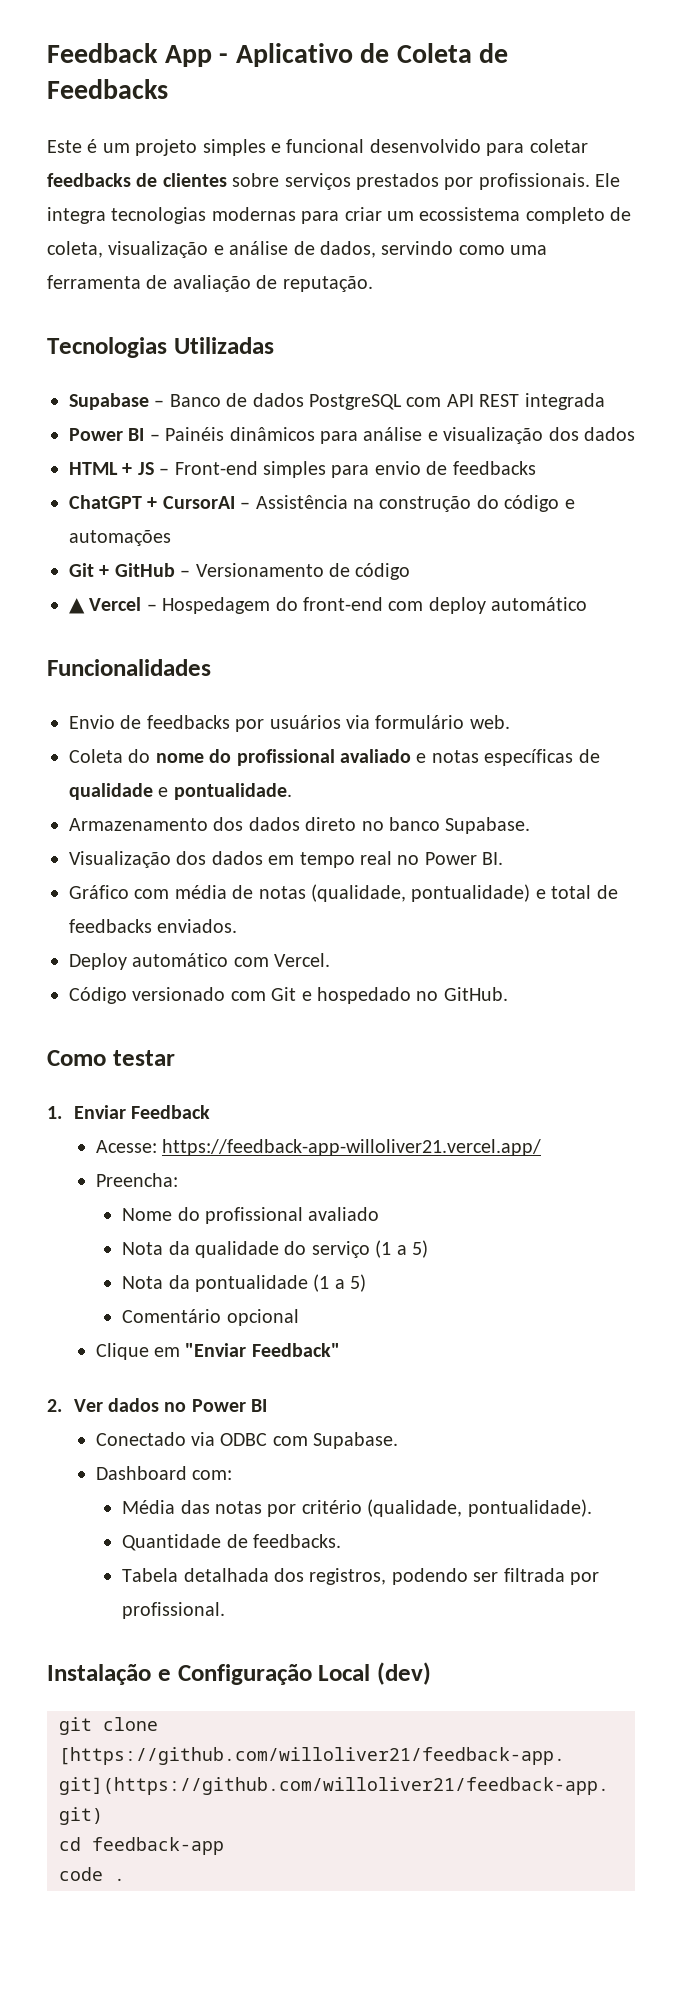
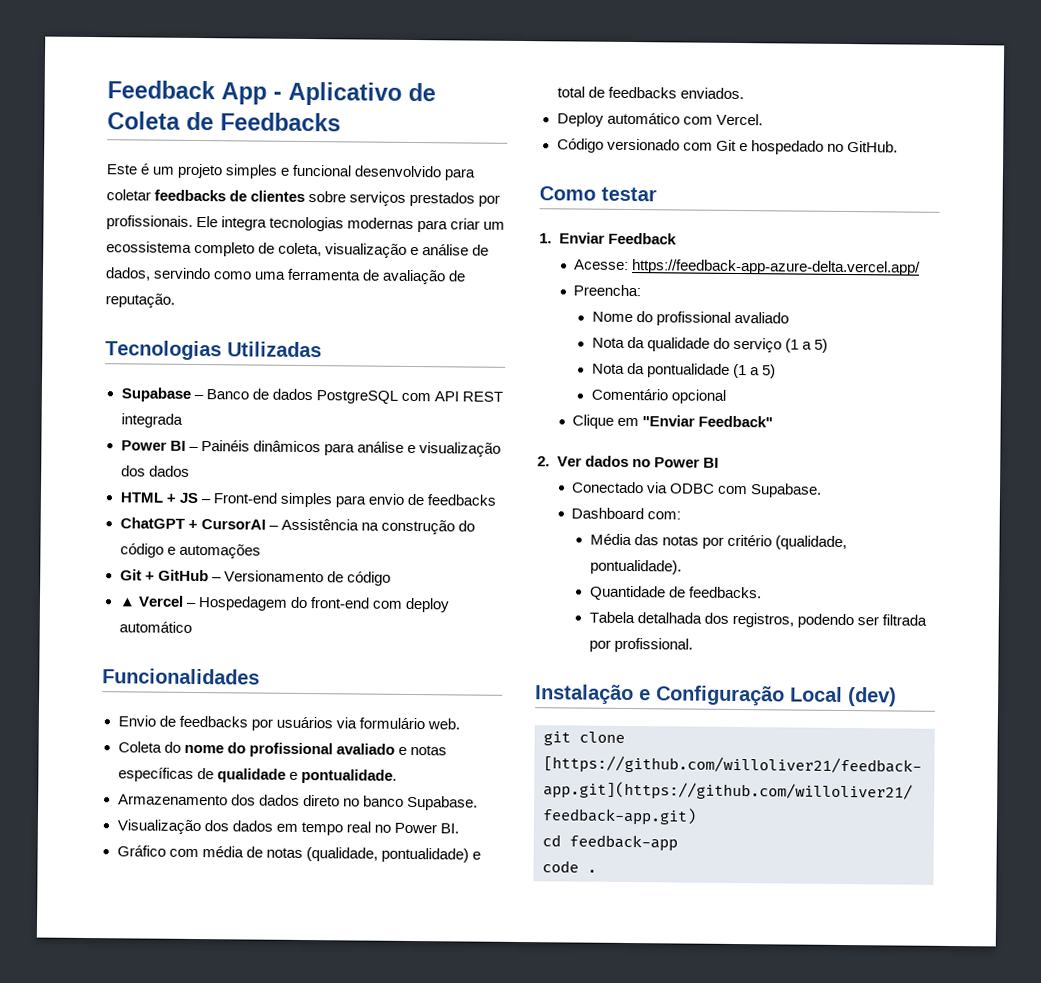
- Acesse: https://feedback-app-willoliver21.vercel.app/
+ Acesse: https://feedback-app-azure-delta.vercel.app/

